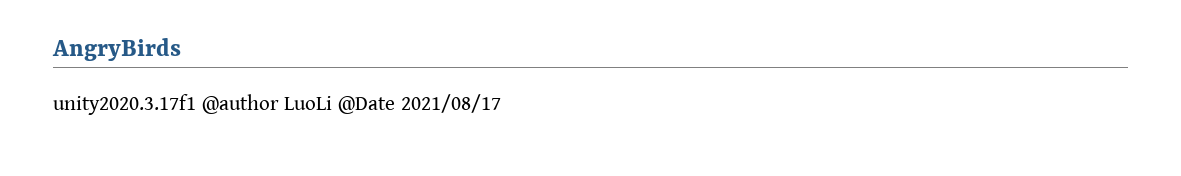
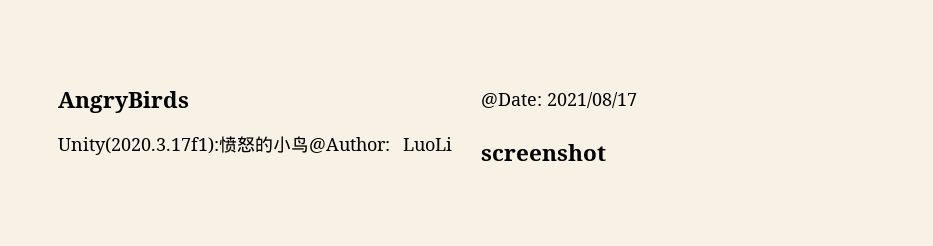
- unity2020.3.17f1 @author LuoLi @Date 2021/08/17
+ Unity(2020.3.17f1):愤怒的小鸟@Author: LuoLi @Date: 2021/08/17
+ screenshot

